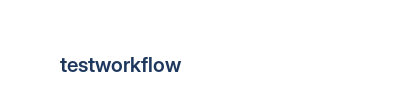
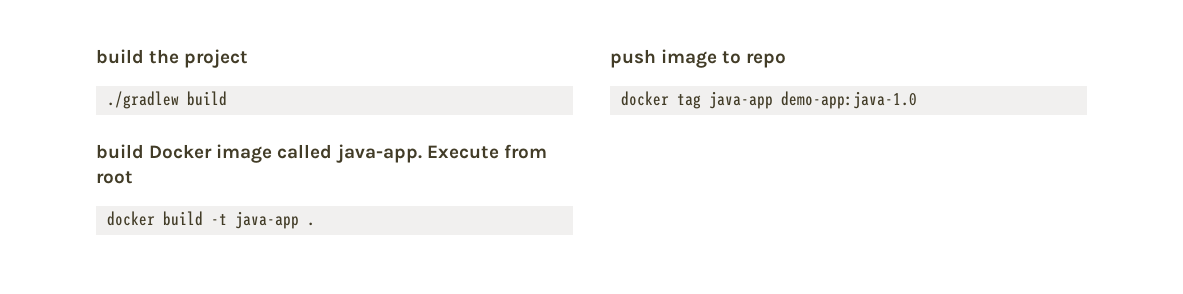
- testworkflow
+ build the project
+ ./gradlew build
+ build Docker image called java-app. Execute from root
+ docker build -t java-app .
+ push image to repo
+ docker tag java-app demo-app:java-1.0

